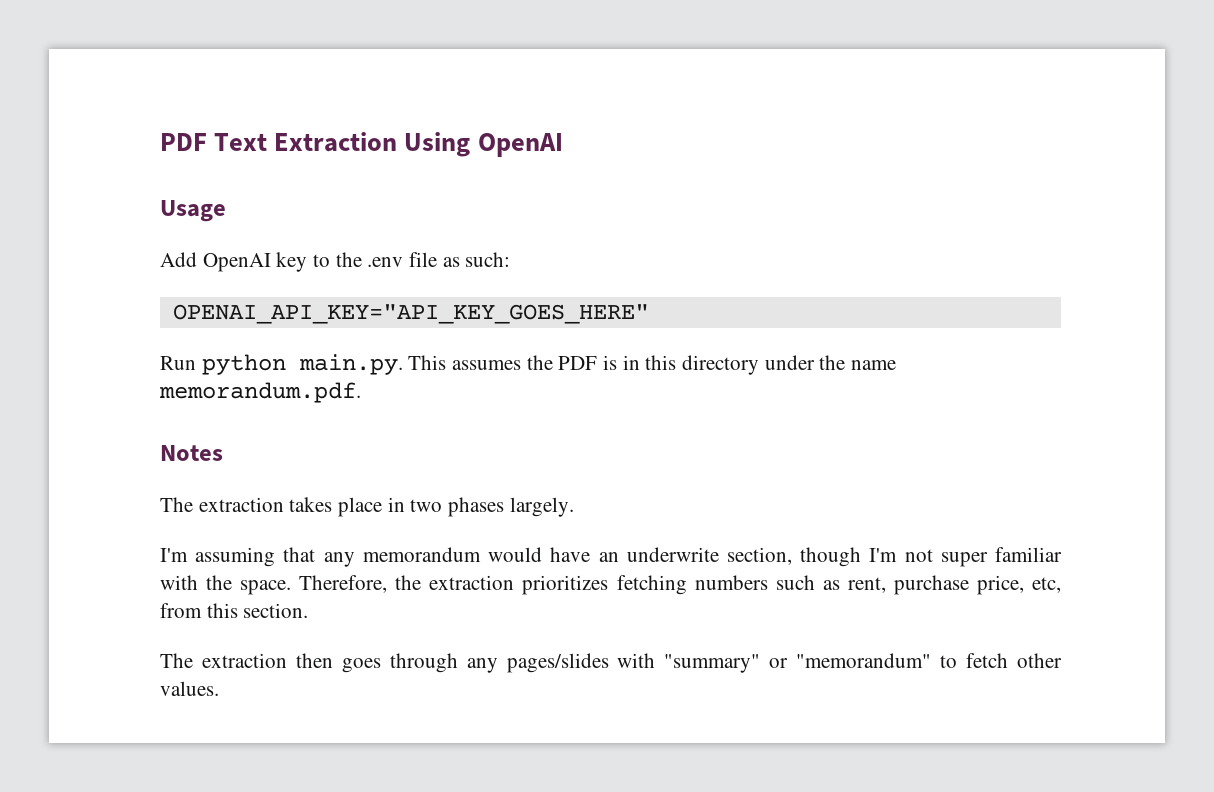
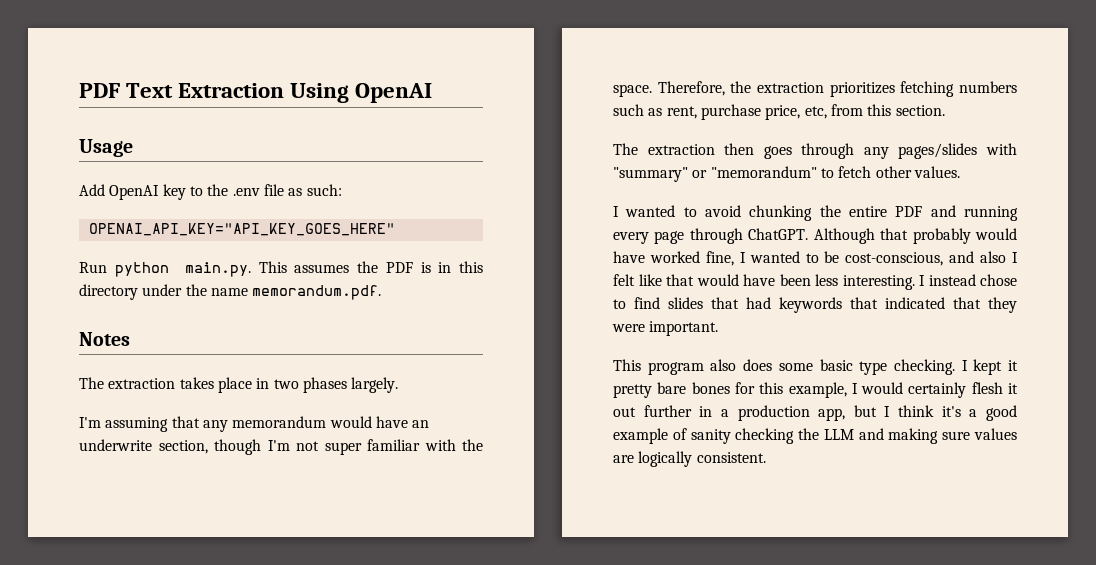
+ I wanted to avoid chunking the entire PDF and running every page through ChatGPT. Although that probably would have worked fine, I wanted to be cost-conscious, and also I felt like that would have been less interesting. I instead chose to find slides that had keywords that indicated that they were important.
+ This program also does some basic type checking. I kept it pretty bare bones for this example, I would certainly flesh it out further in a production app, but I think it's a good example of sanity checking the LLM and making sure values are logically consistent.

